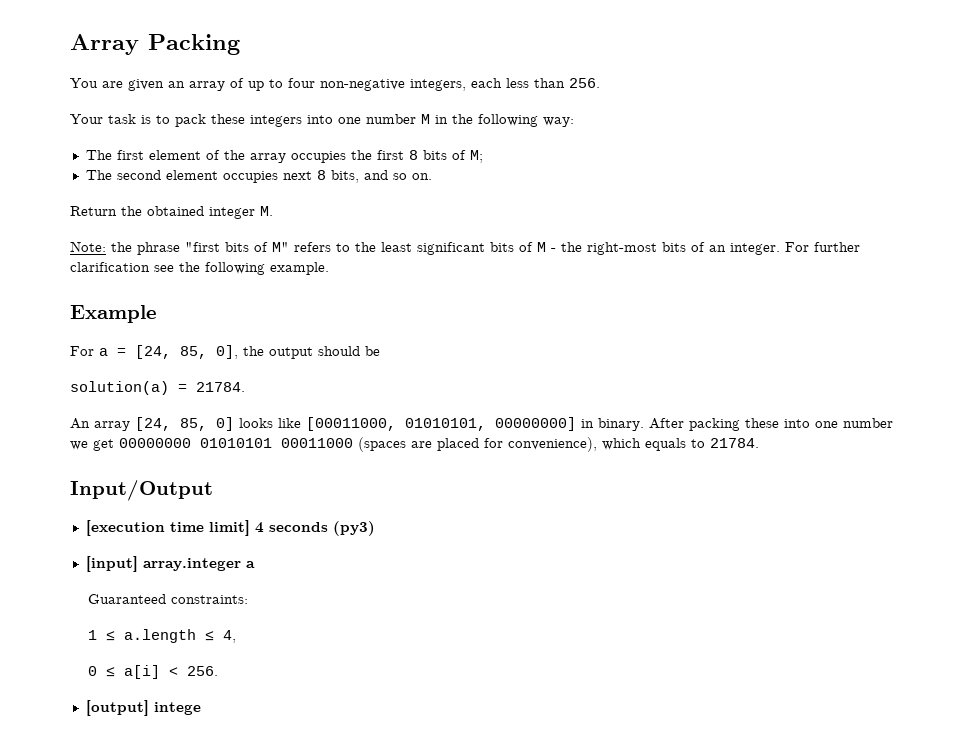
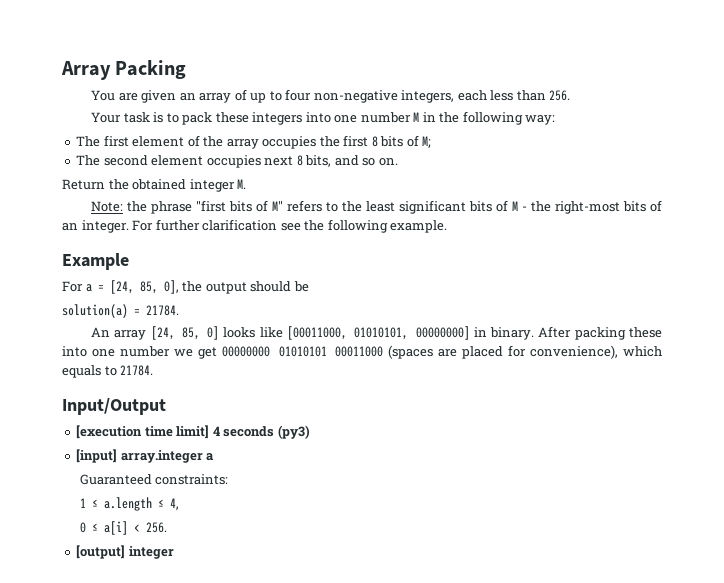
- [output] intege
+ [output] integer

